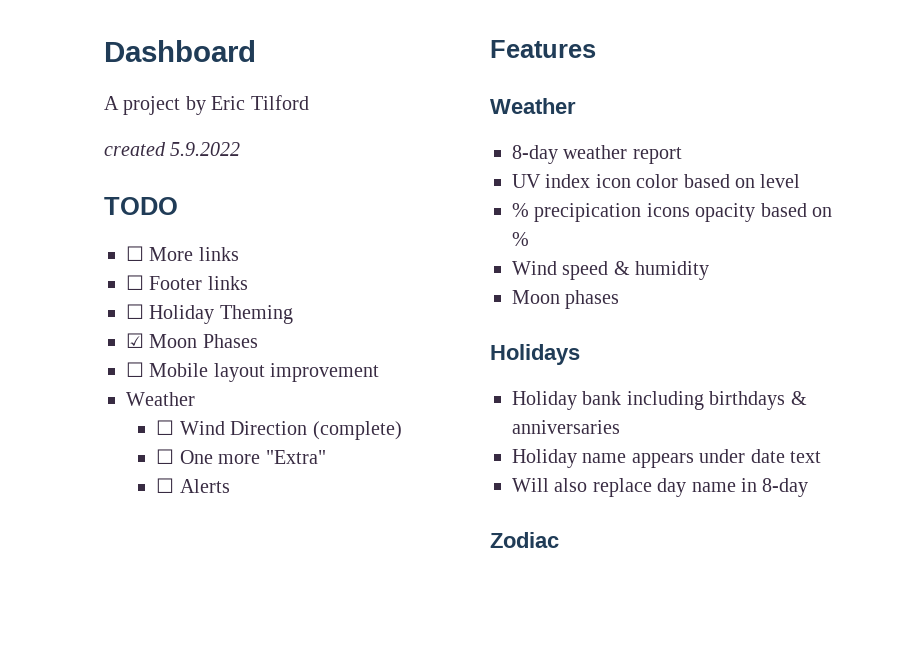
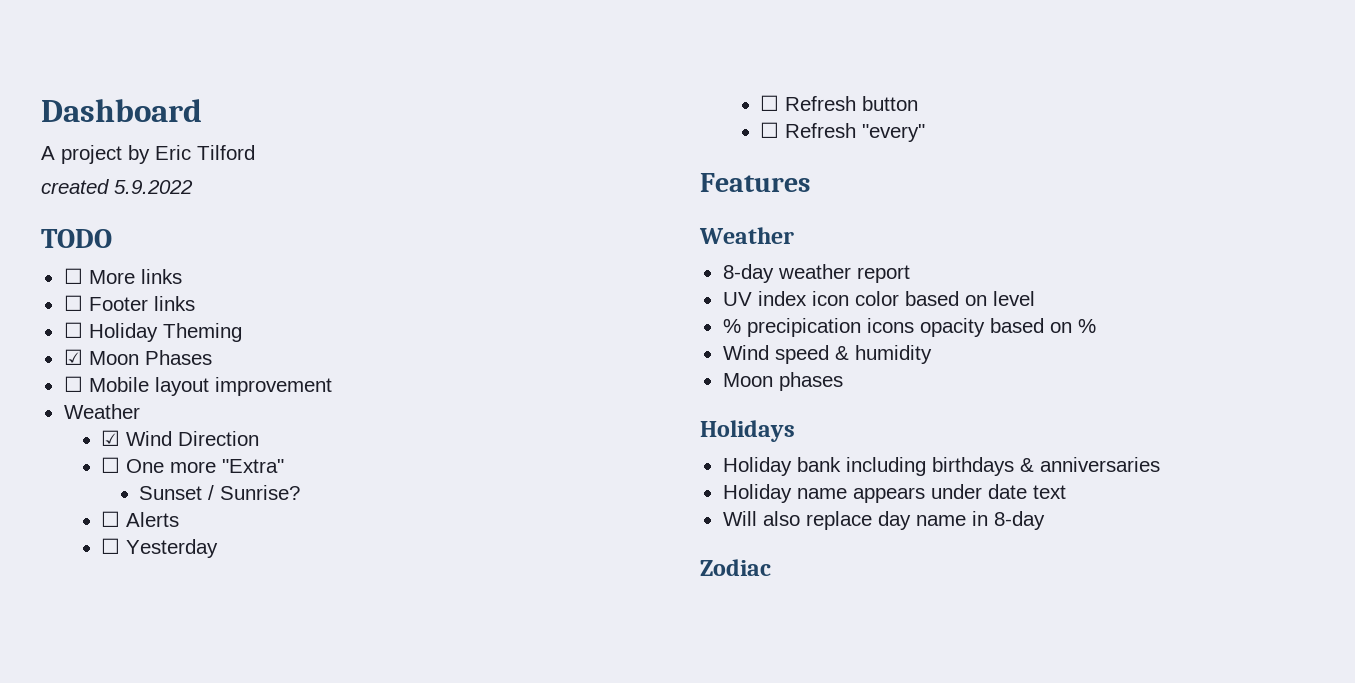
- ☐ Wind Direction (complete)
+ ☑ Wind Direction
+ Sunset / Sunrise?
+ ☐ Yesterday
+ ☐ Refresh button
+ ☐ Refresh "every"

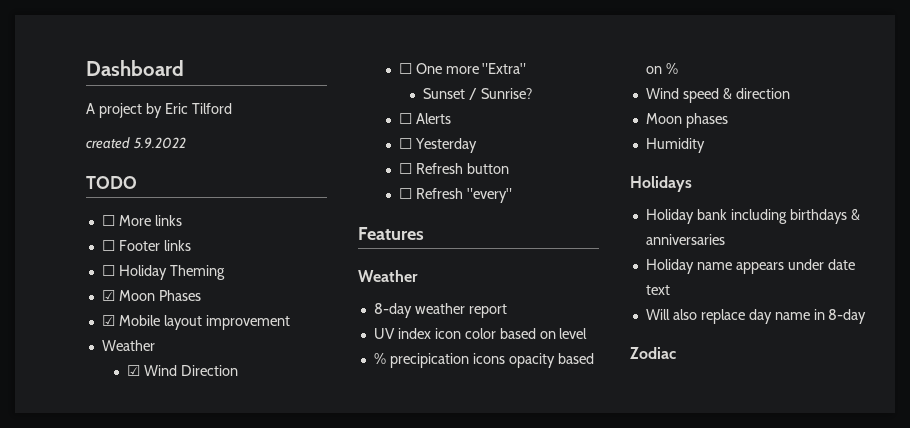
- ☐ Mobile layout improvement
+ ☑ Mobile layout improvement
- Wind speed & humidity
+ Wind speed & direction
+ Humidity

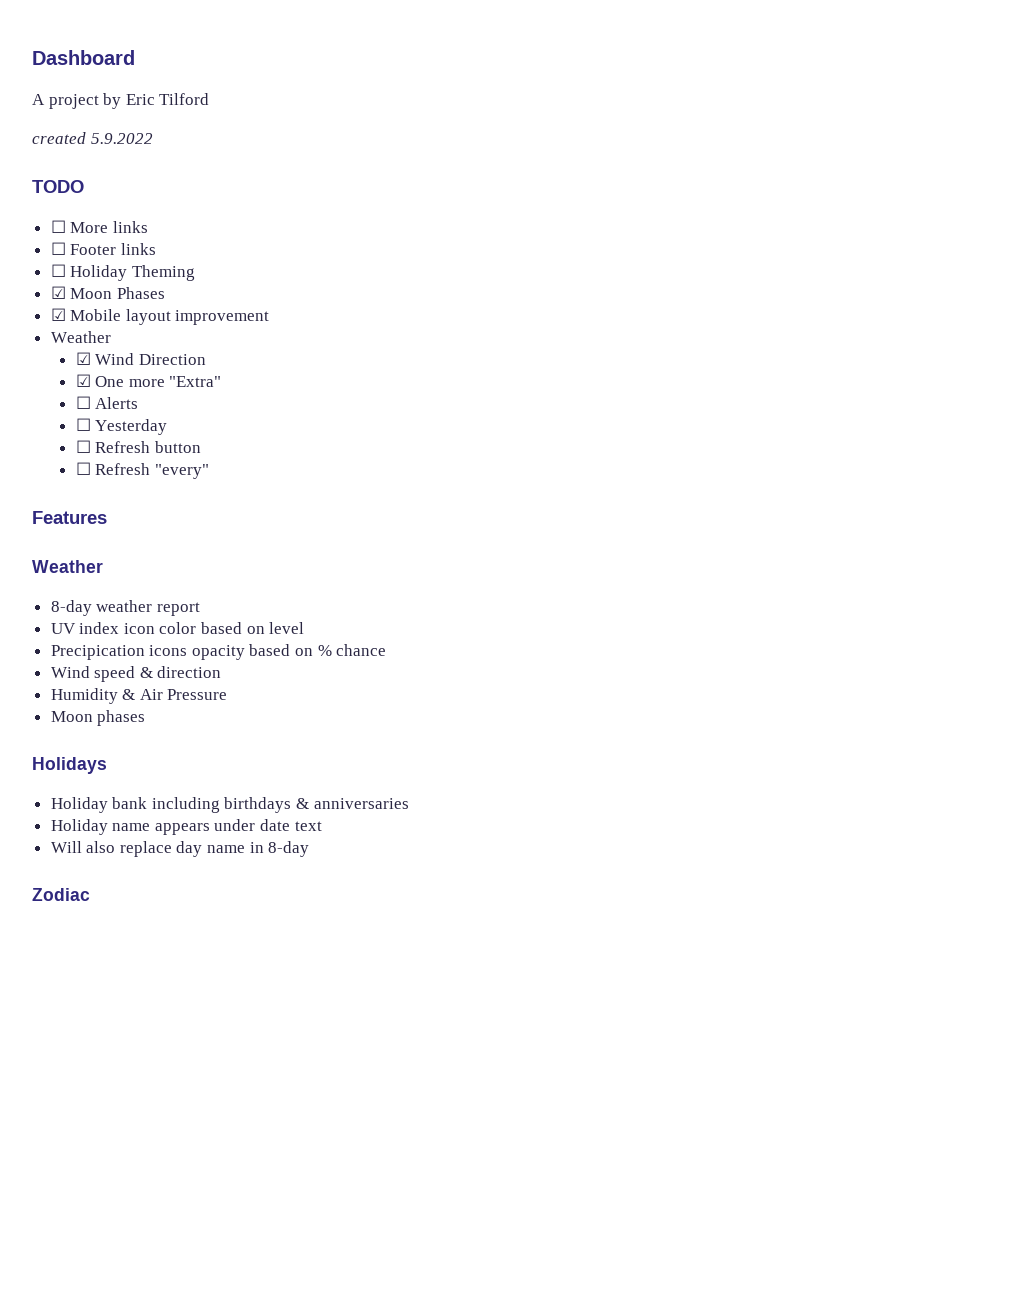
- ☐ One more "Extra"
+ ☑ One more "Extra"
- Sunset / Sunrise?
- % precipication icons opacity based on %
+ Precipication icons opacity based on % chance
+ Humidity & Air Pressure
- Humidity

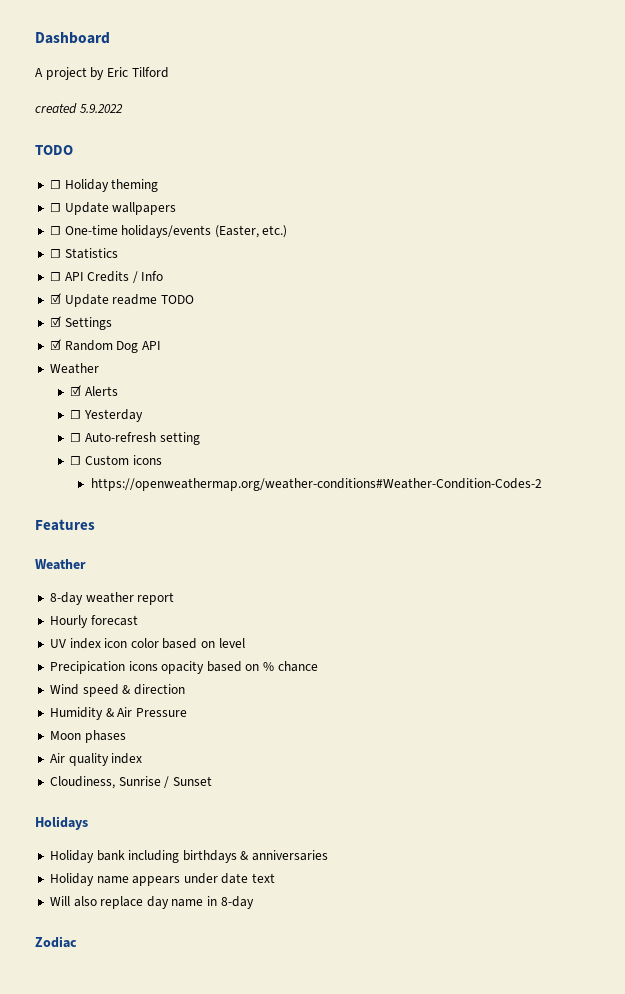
- ☐ More links
- ☐ Footer links
- ☐ Holiday Theming
- ☑ Moon Phases
- ☑ Mobile layout improvement
+ ☐ Holiday theming
+ ☐ Update wallpapers
+ ☐ One-time holidays/events (Easter, etc.)
+ ☐ Statistics
+ ☐ API Credits / Info
+ ☑ Update readme TODO
+ ☑ Settings
+ ☑ Random Dog API
  Weather
- ☑ Wind Direction
- ☑ One more "Extra"
- ☐ Alerts
+ ☑ Alerts
- ☐ Refresh button
- ☐ Refresh "every"
+ ☐ Auto-refresh setting
+ ☐ Custom icons
+ https://openweathermap.org/weather-conditions#Weather-Condition-Codes-2
+ Hourly forecast
+ Air quality index
+ Cloudiness, Sunrise / Sunset

